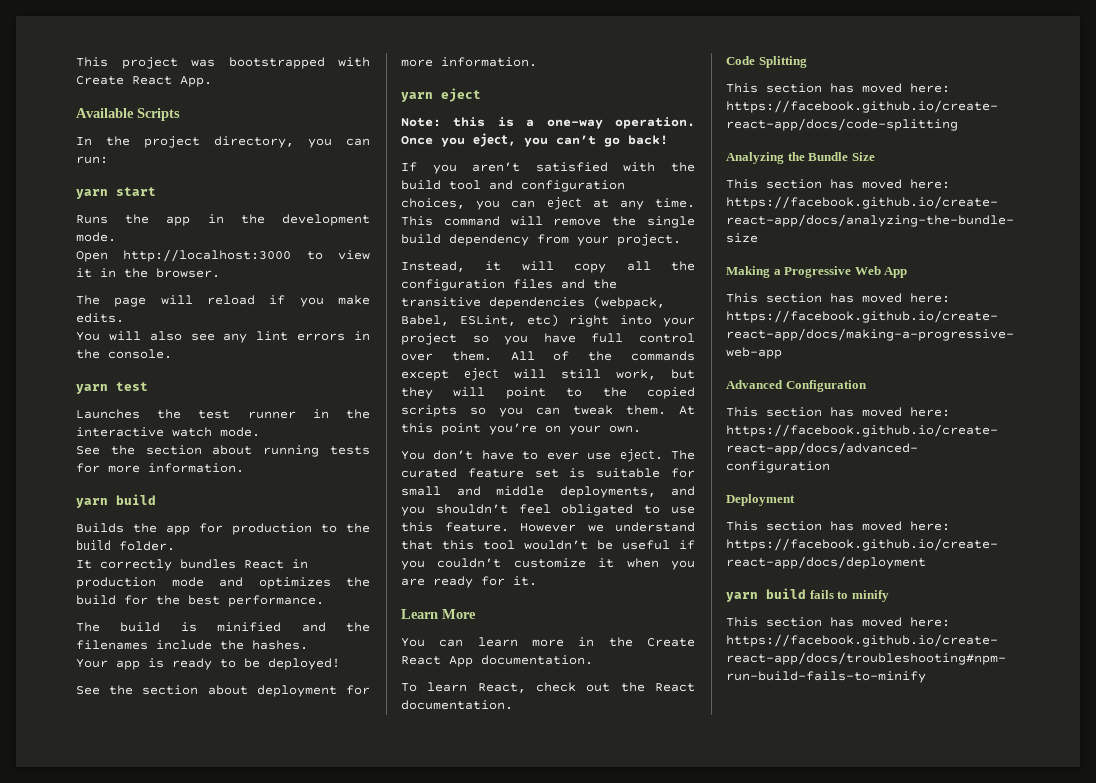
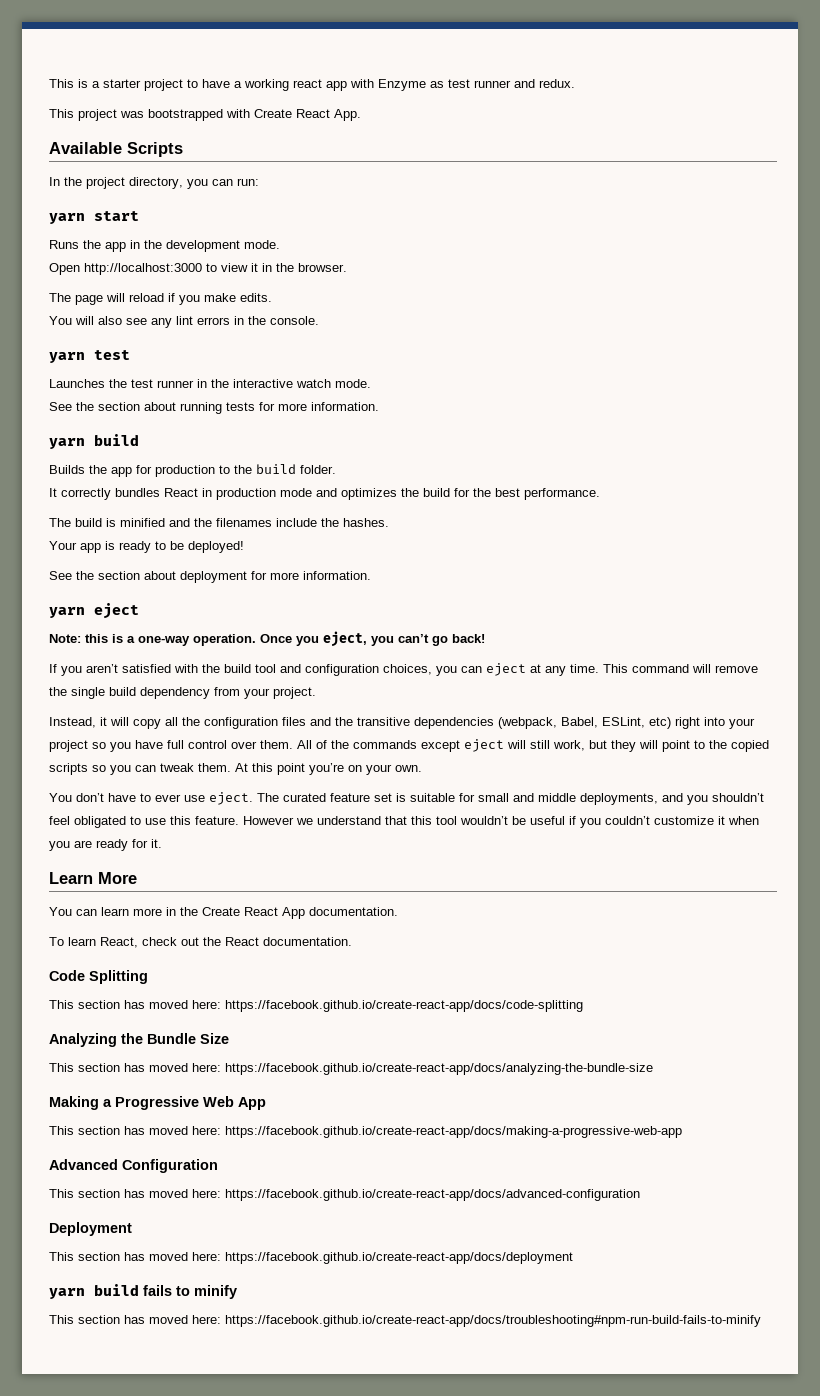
+ This is a starter project to have a working react app with Enzyme as test runner and redux.

